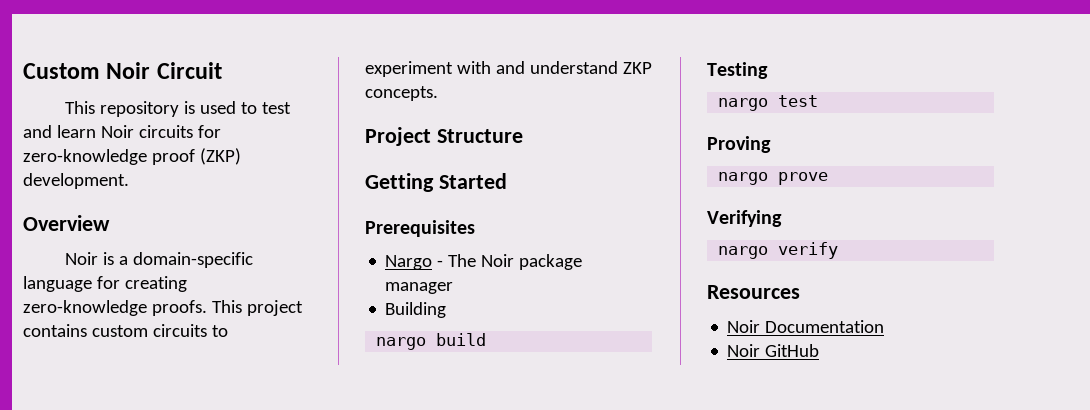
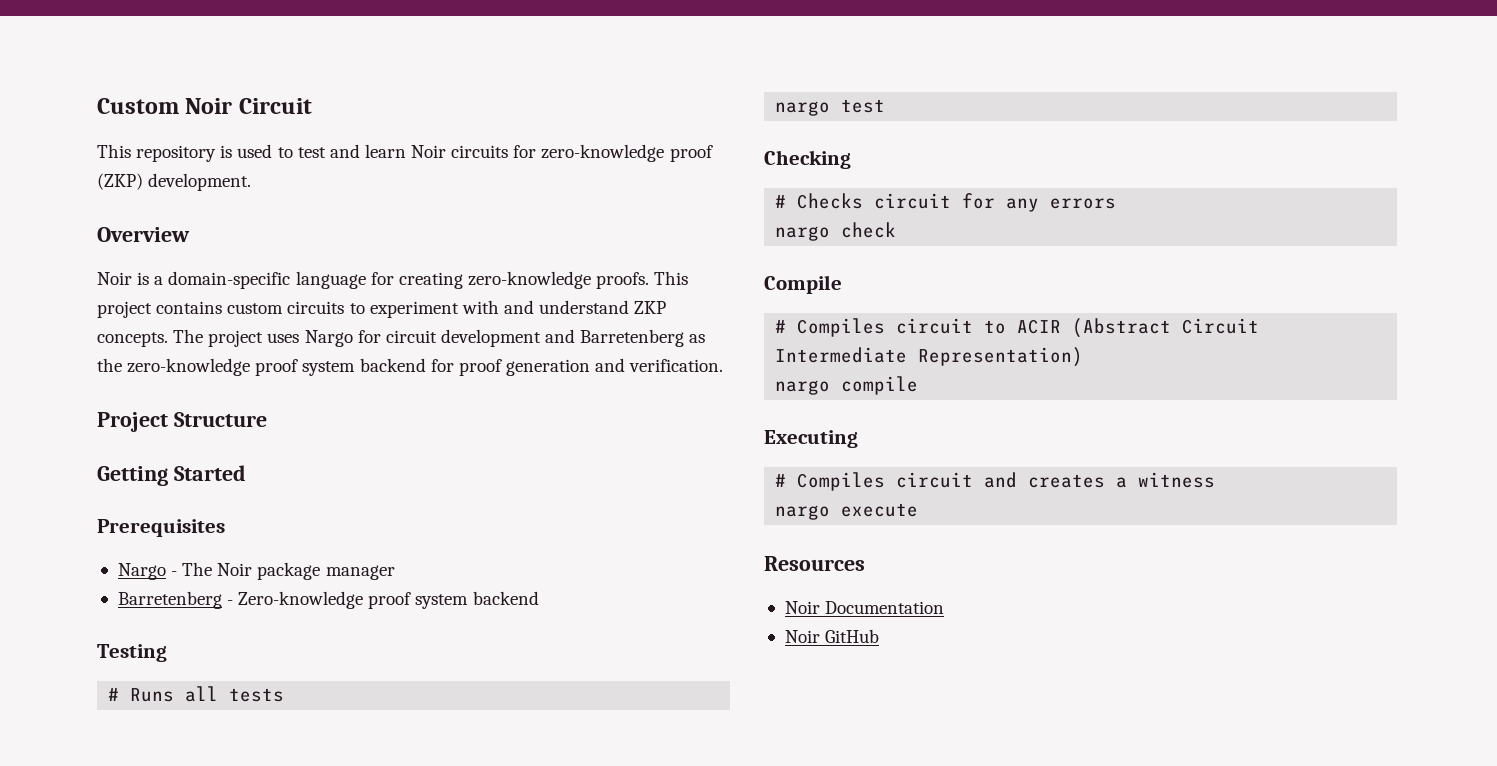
+ The project uses Nargo for circuit development and Barretenberg as the zero-knowledge proof system backend for proof generation and verification.
- Building
- nargo build
+ Barretenberg - Zero-knowledge proof system backend
  Testing
+ # Runs all tests
  nargo test
- Proving
- nargo prove
- Verifying
- nargo verify
+ Checking
+ # Checks circuit for any errors
+ nargo check
+ Compile
+ # Compiles circuit to ACIR (Abstract Circuit Intermediate Representation)
+ nargo compile
+ Executing
+ # Compiles circuit and creates a witness
+ nargo execute

